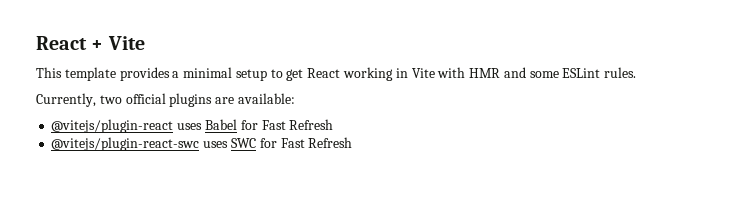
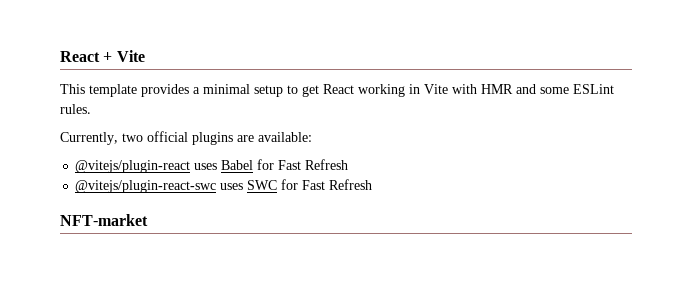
+ NFT-market

